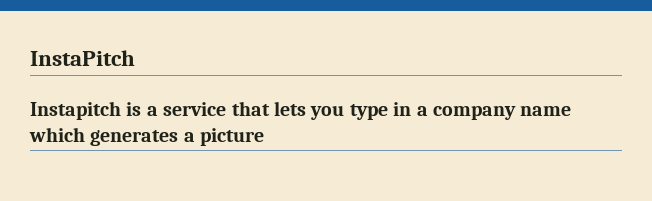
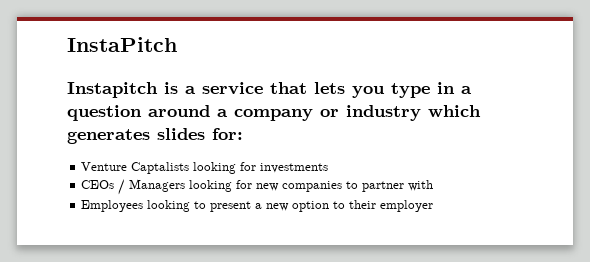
- Instapitch is a service that lets you type in a company name which generates a picture
+ Instapitch is a service that lets you type in a question around a company or industry which generates slides for:
+ Venture Captalists looking for investments
+ CEOs / Managers looking for new companies to partner with
+ Employees looking to present a new option to their employer

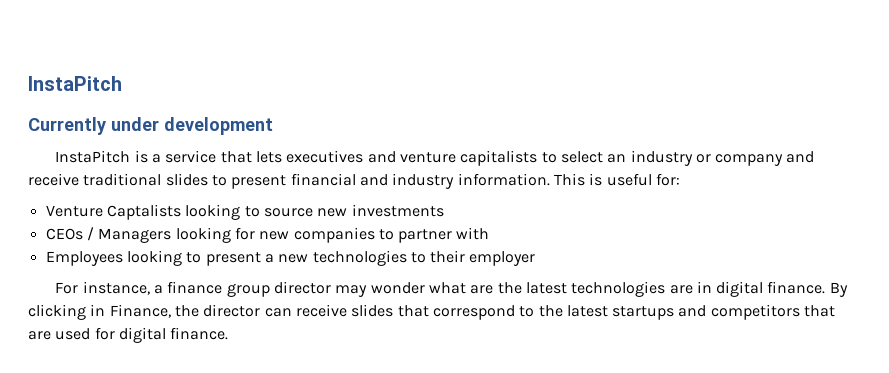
- Instapitch is a service that lets you type in a question around a company or industry which generates slides for:
+ Currently under development
+ InstaPitch is a service that lets executives and venture capitalists to select an industry or company and receive traditional slides to present financial and industry information. This is useful for:
- Venture Captalists looking for investments
+ Venture Captalists looking to source new investments
- Employees looking to present a new option to their employer
+ Employees looking to present a new technologies to their employer
+ For instance, a finance group director may wonder what are the latest technologies are in digital finance. By clicking in Finance, the director can receive slides that correspond to the latest startups and competitors that are used for digital finance.

